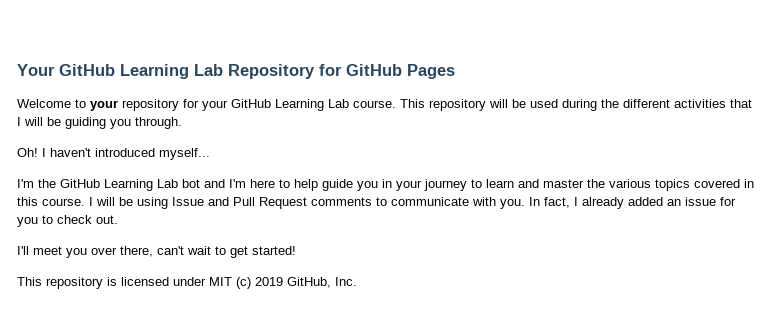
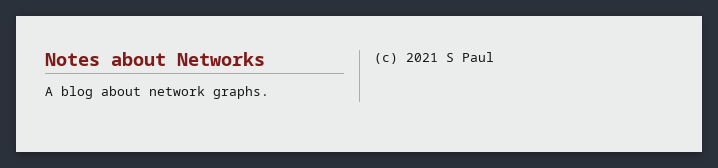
- Your GitHub Learning Lab Repository for GitHub Pages
- Welcome to your repository for your GitHub Learning Lab course. This repository will be used during the different activities that I will be guiding you through.
- Oh! I haven't introduced myself...
- I'm the GitHub Learning Lab bot and I'm here to help guide you in your journey to learn and master the various topics covered in this course. I will be using Issue and Pull Request comments to communicate with you. In fact, I already added an issue for you to check out.
- I'll meet you over there, can't wait to get started!
- This repository is licensed under MIT (c) 2019 GitHub, Inc.
+ Notes about Networks
+ A blog about network graphs.
+ (c) 2021 S Paul

